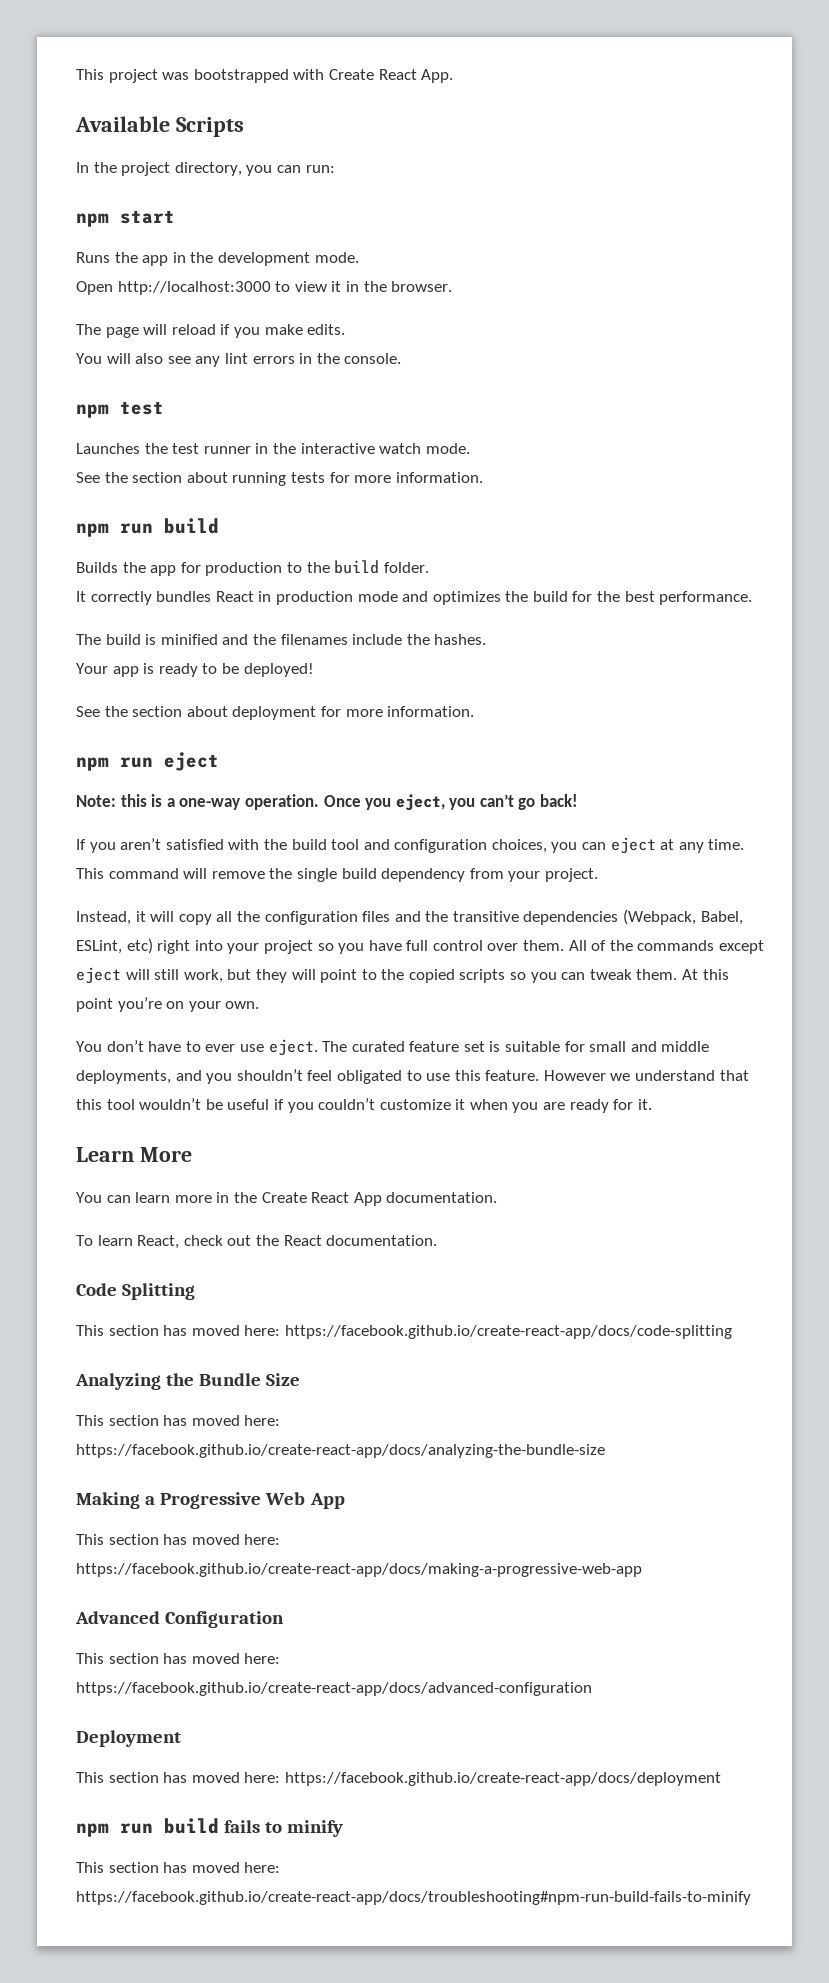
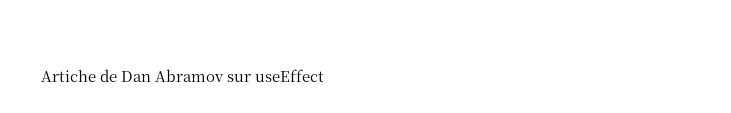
- This project was bootstrapped with Create React App.
- Available Scripts
- In the project directory, you can run:
- npm start
- Runs the app in the development mode.
- Open http://localhost:3000 to view it in the browser.
- The page will reload if you make edits.
- You will also see any lint errors in the console.
- npm test
- Launches the test runner in the interactive watch mode.
- See the section about running tests for more information.
- npm run build
- Builds the app for production to the build folder.
- It correctly bundles React in production mode and optimizes the build for the best performance.
- The build is minified and the filenames include the hashes.
- Your app is ready to be deployed!
- See the section about deployment for more information.
- npm run eject
- Note: this is a one-way operation. Once you eject, you can’t go back!
- If you aren’t satisfied with the build tool and configuration choices, you can eject at any time. This command will remove the single build dependency from your project.
- Instead, it will copy all the configuration files and the transitive dependencies (Webpack, Babel, ESLint, etc) right into your project so you have full control over them. All of the commands except eject will still work, but they will point to the copied scripts so you can tweak them. At this point you’re on your own.
- You don’t have to ever use eject. The curated feature set is suitable for small and middle deployments, and you shouldn’t feel obligated to use this feature. However we understand that this tool wouldn’t be useful if you couldn’t customize it when you are ready for it.
- Learn More
- You can learn more in the Create React App documentation.
- To learn React, check out the React documentation.
- Code Splitting
- This section has moved here: https://facebook.github.io/create-react-app/docs/code-splitting
- Analyzing the Bundle Size
- This section has moved here: https://facebook.github.io/create-react-app/docs/analyzing-the-bundle-size
- Making a Progressive Web App
- This section has moved here: https://facebook.github.io/create-react-app/docs/making-a-progressive-web-app
- Advanced Configuration
- This section has moved here: https://facebook.github.io/create-react-app/docs/advanced-configuration
- Deployment
- This section has moved here: https://facebook.github.io/create-react-app/docs/deployment
- npm run build fails to minify
- This section has moved here: https://facebook.github.io/create-react-app/docs/troubleshooting#npm-run-build-fails-to-minify
+ Artiche de Dan Abramov sur useEffect

